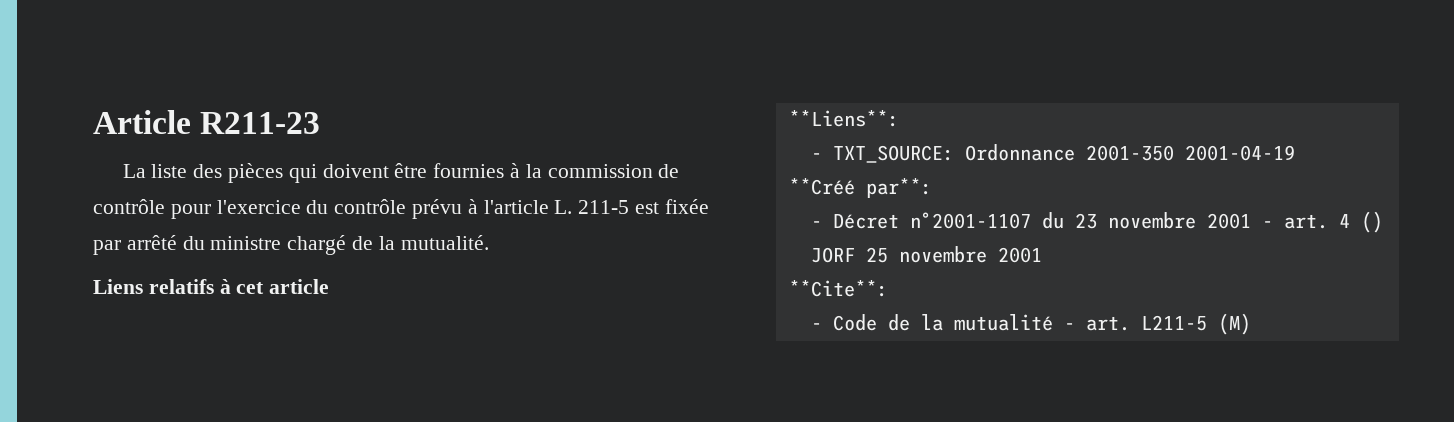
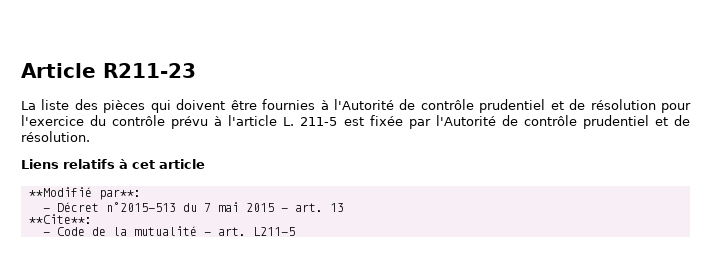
- La liste des pièces qui doivent être fournies à la commission de contrôle pour l'exercice du contrôle prévu à l'article L. 211-5 est fixée par arrêté du ministre chargé de la mutualité.
+ La liste des pièces qui doivent être fournies à l'Autorité de contrôle prudentiel et de résolution pour l'exercice du contrôle prévu à l'article L. 211-5 est fixée par l'Autorité de contrôle prudentiel et de résolution.
- **Liens**:
- - TXT_SOURCE: Ordonnance 2001-350 2001-04-19
- **Créé par**:
- - Décret n°2001-1107 du 23 novembre 2001 - art. 4 () JORF 25 novembre 2001
+ **Modifié par**:
+ - Décret n°2015-513 du 7 mai 2015 - art. 13
- - Code de la mutualité - art. L211-5 (M)
+ - Code de la mutualité - art. L211-5

